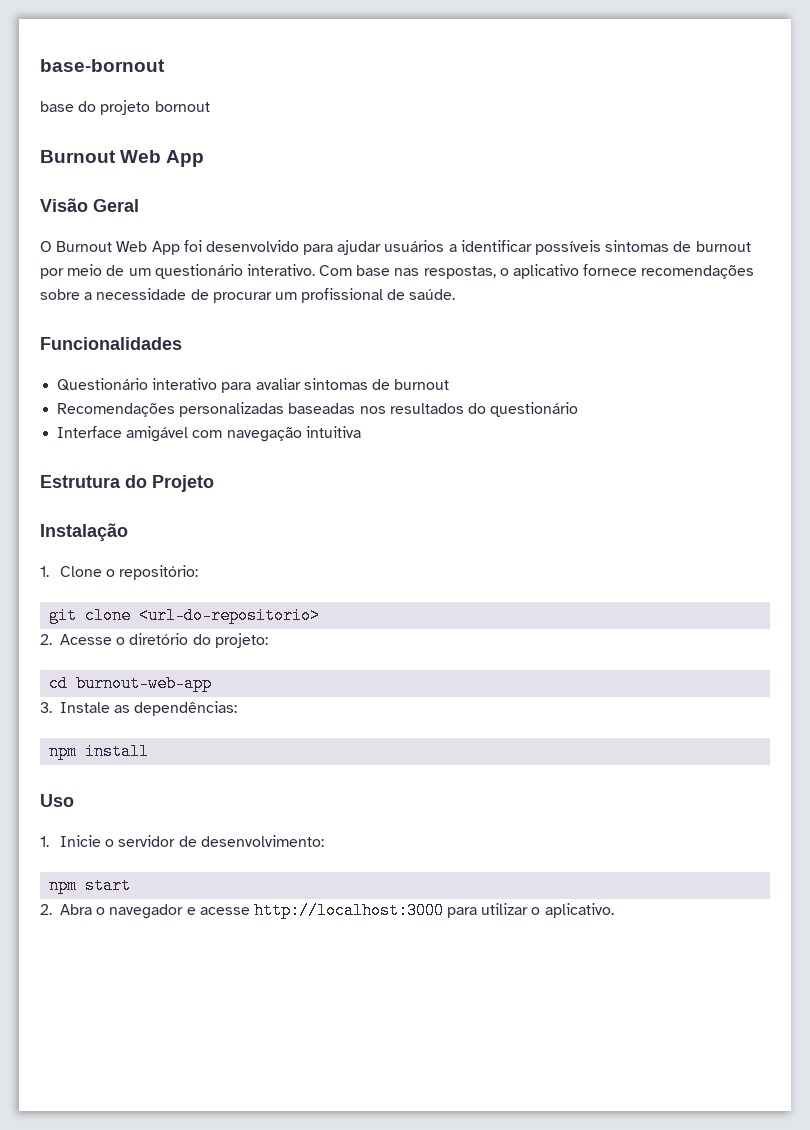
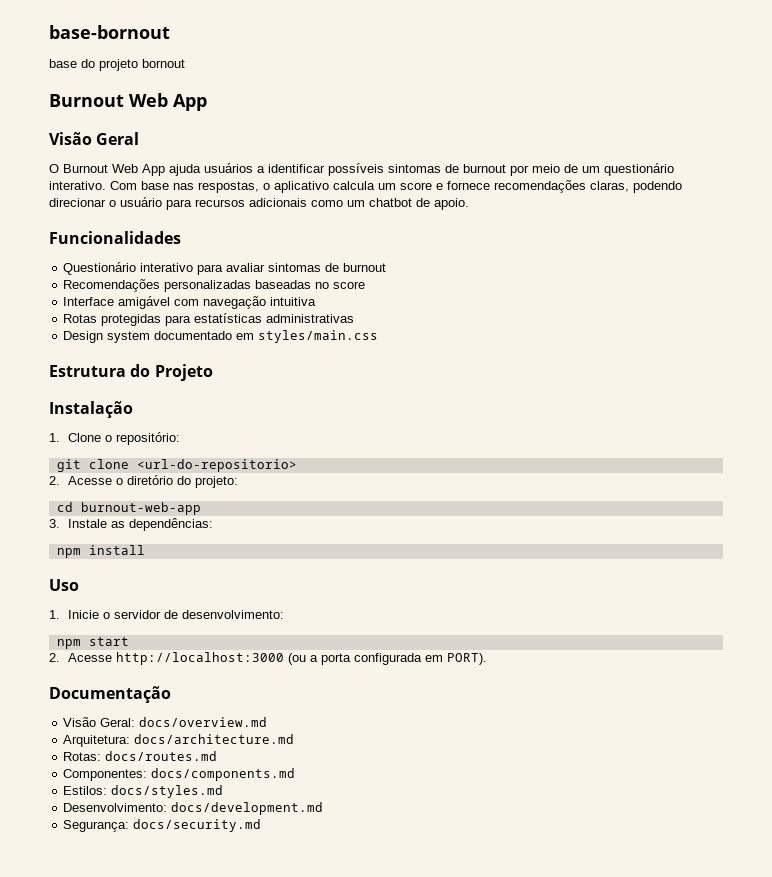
- O Burnout Web App foi desenvolvido para ajudar usuários a identificar possíveis sintomas de burnout por meio de um questionário interativo.
+ O Burnout Web App ajuda usuários a identificar possíveis sintomas de burnout por meio de um questionário interativo.
- Com base nas respostas, o aplicativo fornece recomendações sobre a necessidade de procurar um profissional de saúde.
+ Com base nas respostas, o aplicativo calcula um score e fornece recomendações claras, podendo direcionar o usuário para recursos adicionais como um chatbot de apoio.
- Recomendações personalizadas baseadas nos resultados do questionário
+ Recomendações personalizadas baseadas no score
+ Rotas protegidas para estatísticas administrativas
+ Design system documentado em styles/main.css
- 2. Abra o navegador e acesse http://localhost:3000 para utilizar o aplicativo.
+ 2. Acesse http://localhost:3000 (ou a porta configurada em PORT).
+ Documentação
+ Visão Geral: docs/overview.md
+ Arquitetura: docs/architecture.md
+ Rotas: docs/routes.md
+ Componentes: docs/components.md
+ Estilos: docs/styles.md
+ Desenvolvimento: docs/development.md
+ Segurança: docs/security.md

